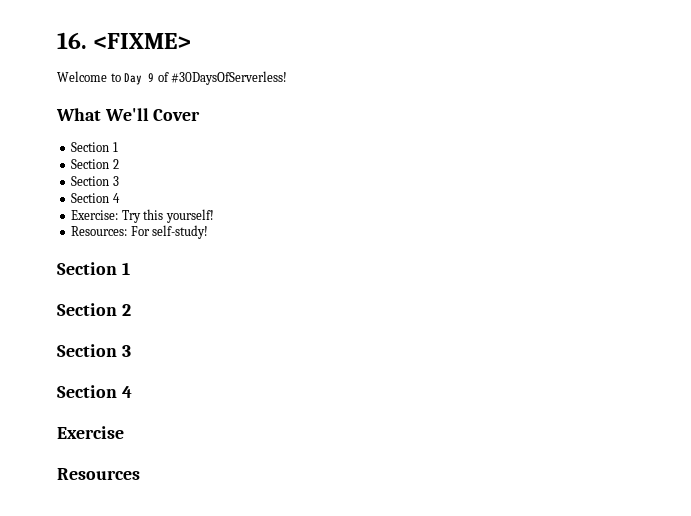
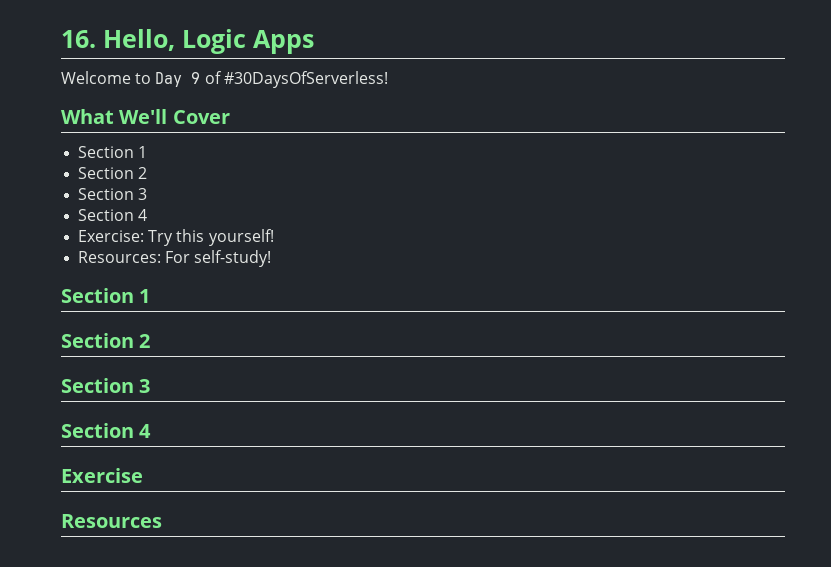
- 16. <FIXME>
+ 16. Hello, Logic Apps

